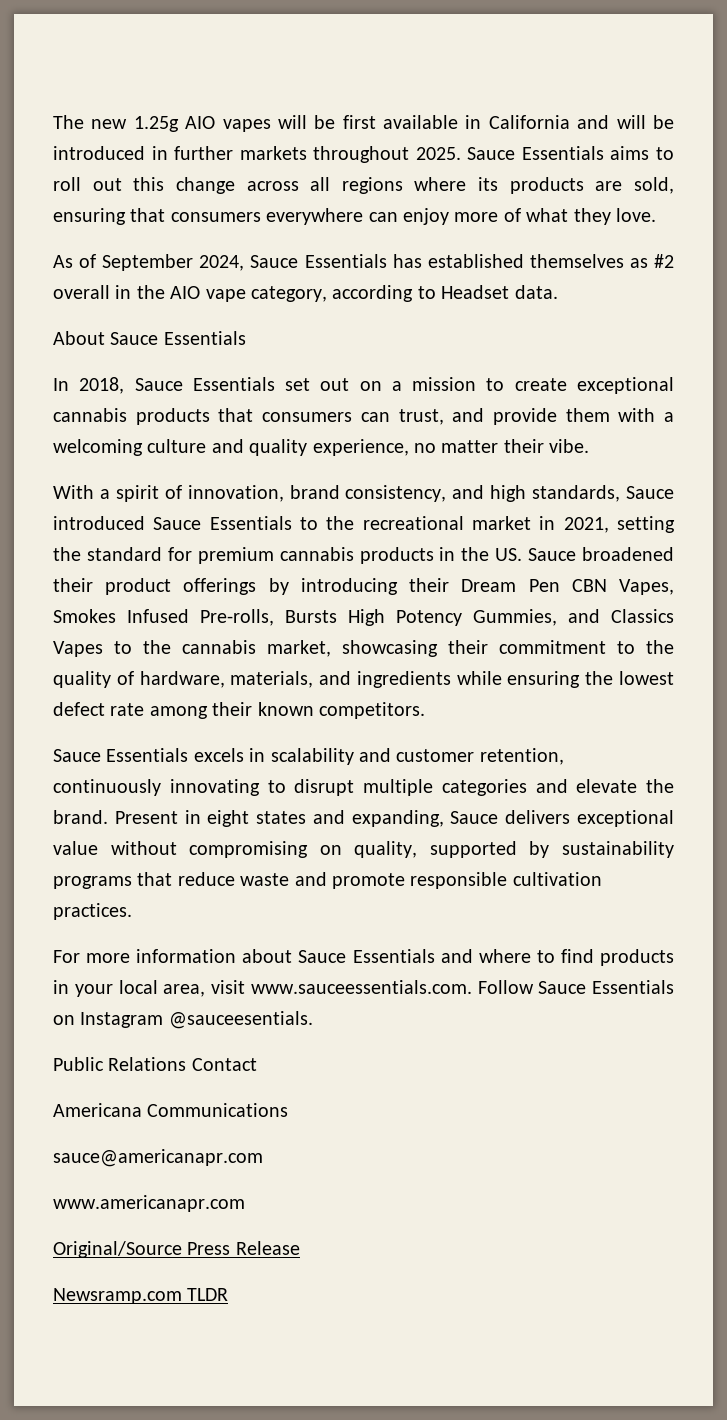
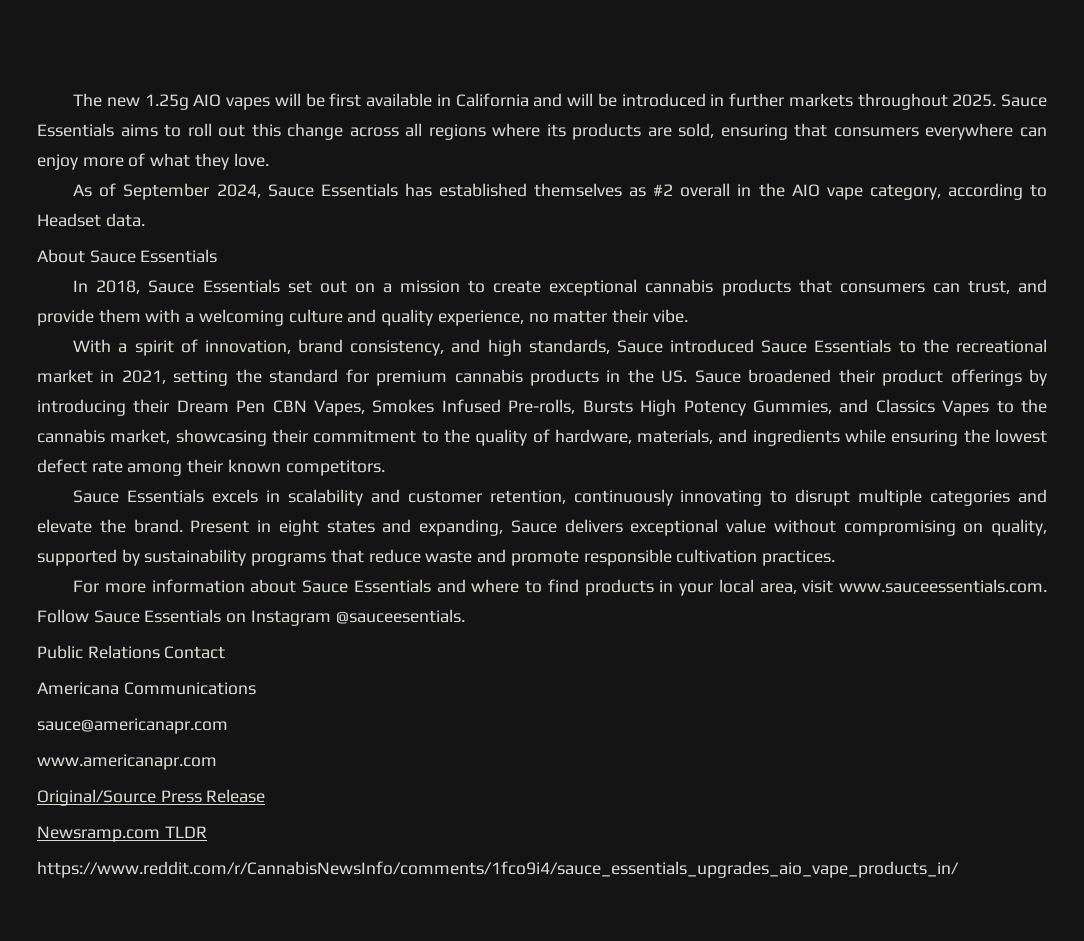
+ https://www.reddit.com/r/CannabisNewsInfo/comments/1fco9i4/sauce_essentials_upgrades_aio_vape_products_in/

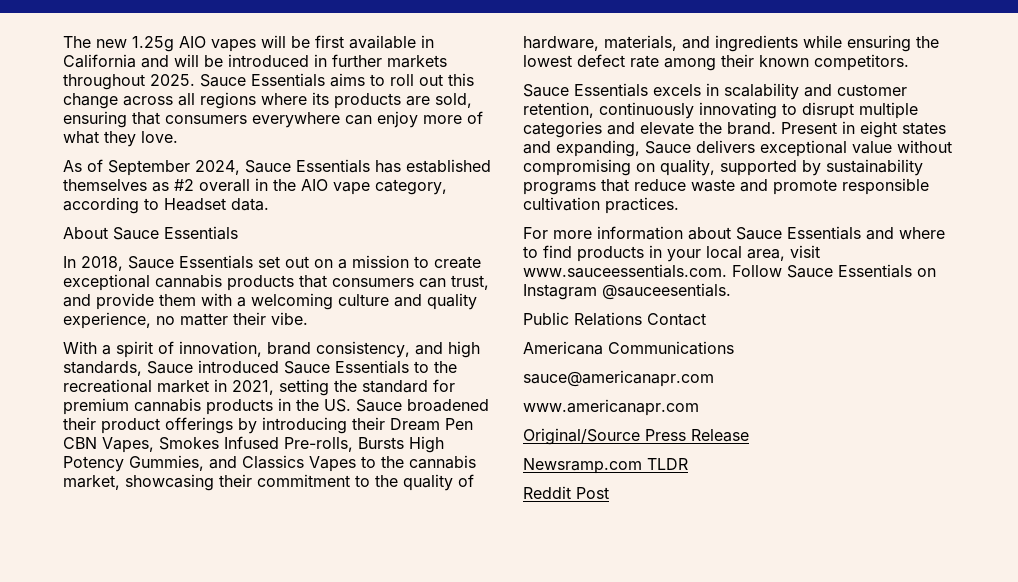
- https://www.reddit.com/r/CannabisNewsInfo/comments/1fco9i4/sauce_essentials_upgrades_aio_vape_products_in/
+ Reddit Post

